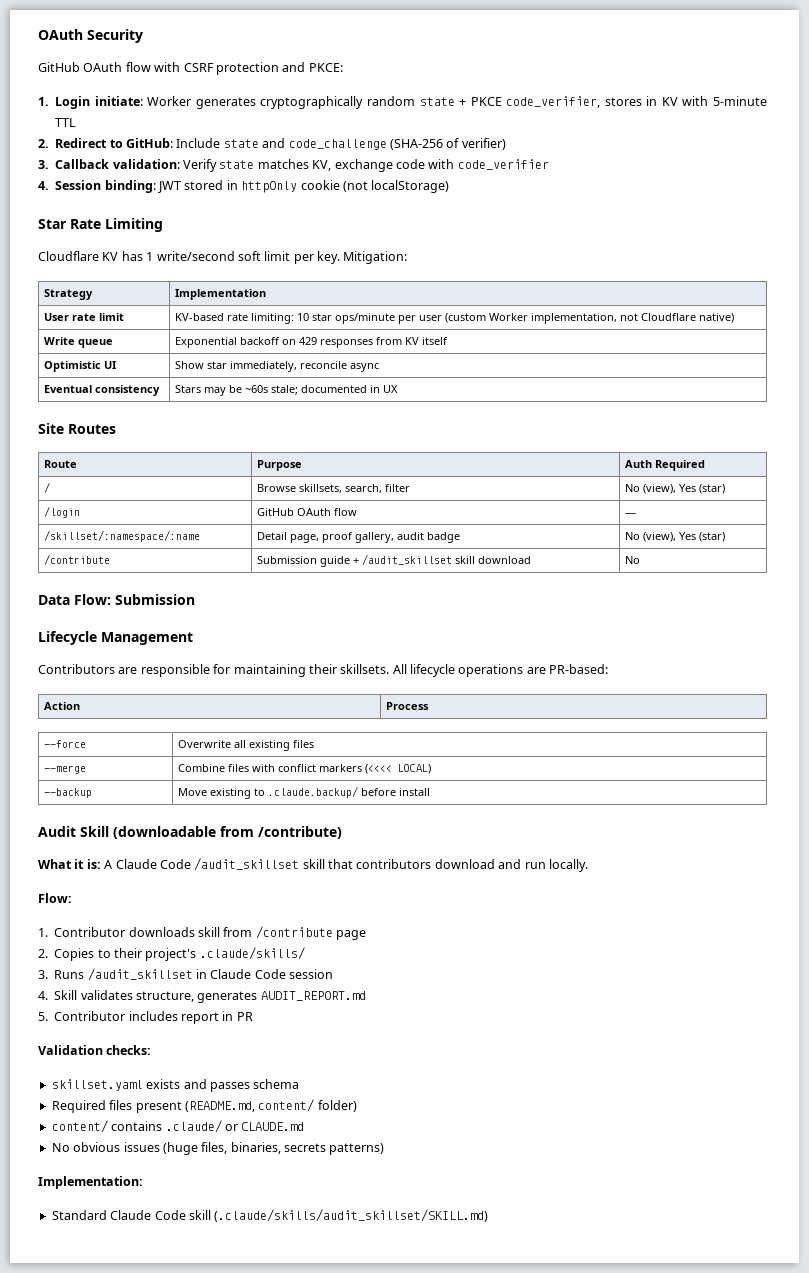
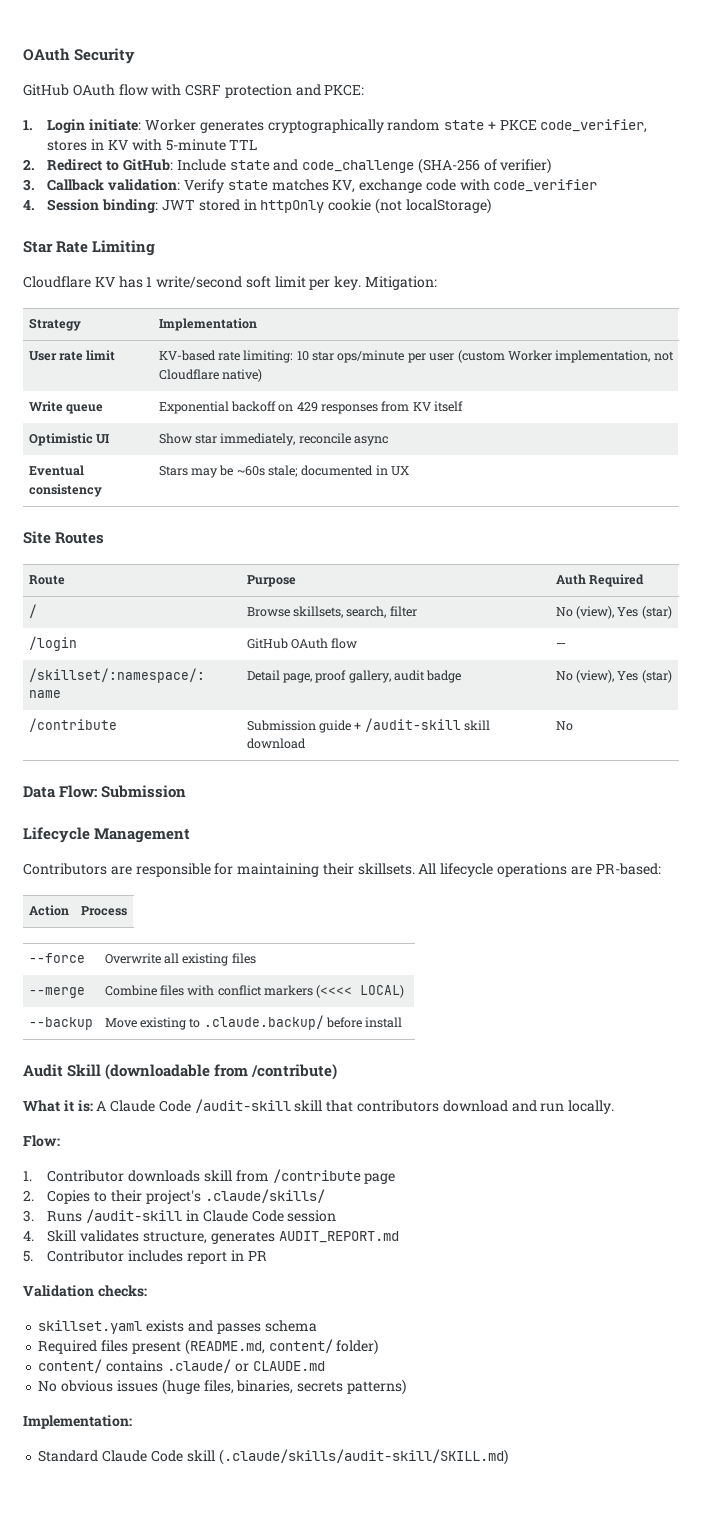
- /contribute | Submission guide + /audit_skillset skill download | No
+ /contribute | Submission guide + /audit-skill skill download | No
- What it is: A Claude Code /audit_skillset skill that contributors download and run locally.
+ What it is: A Claude Code /audit-skill skill that contributors download and run locally.
- 3. Runs /audit_skillset in Claude Code session
+ 3. Runs /audit-skill in Claude Code session
- Standard Claude Code skill (.claude/skills/audit_skillset/SKILL.md)
+ Standard Claude Code skill (.claude/skills/audit-skill/SKILL.md)

